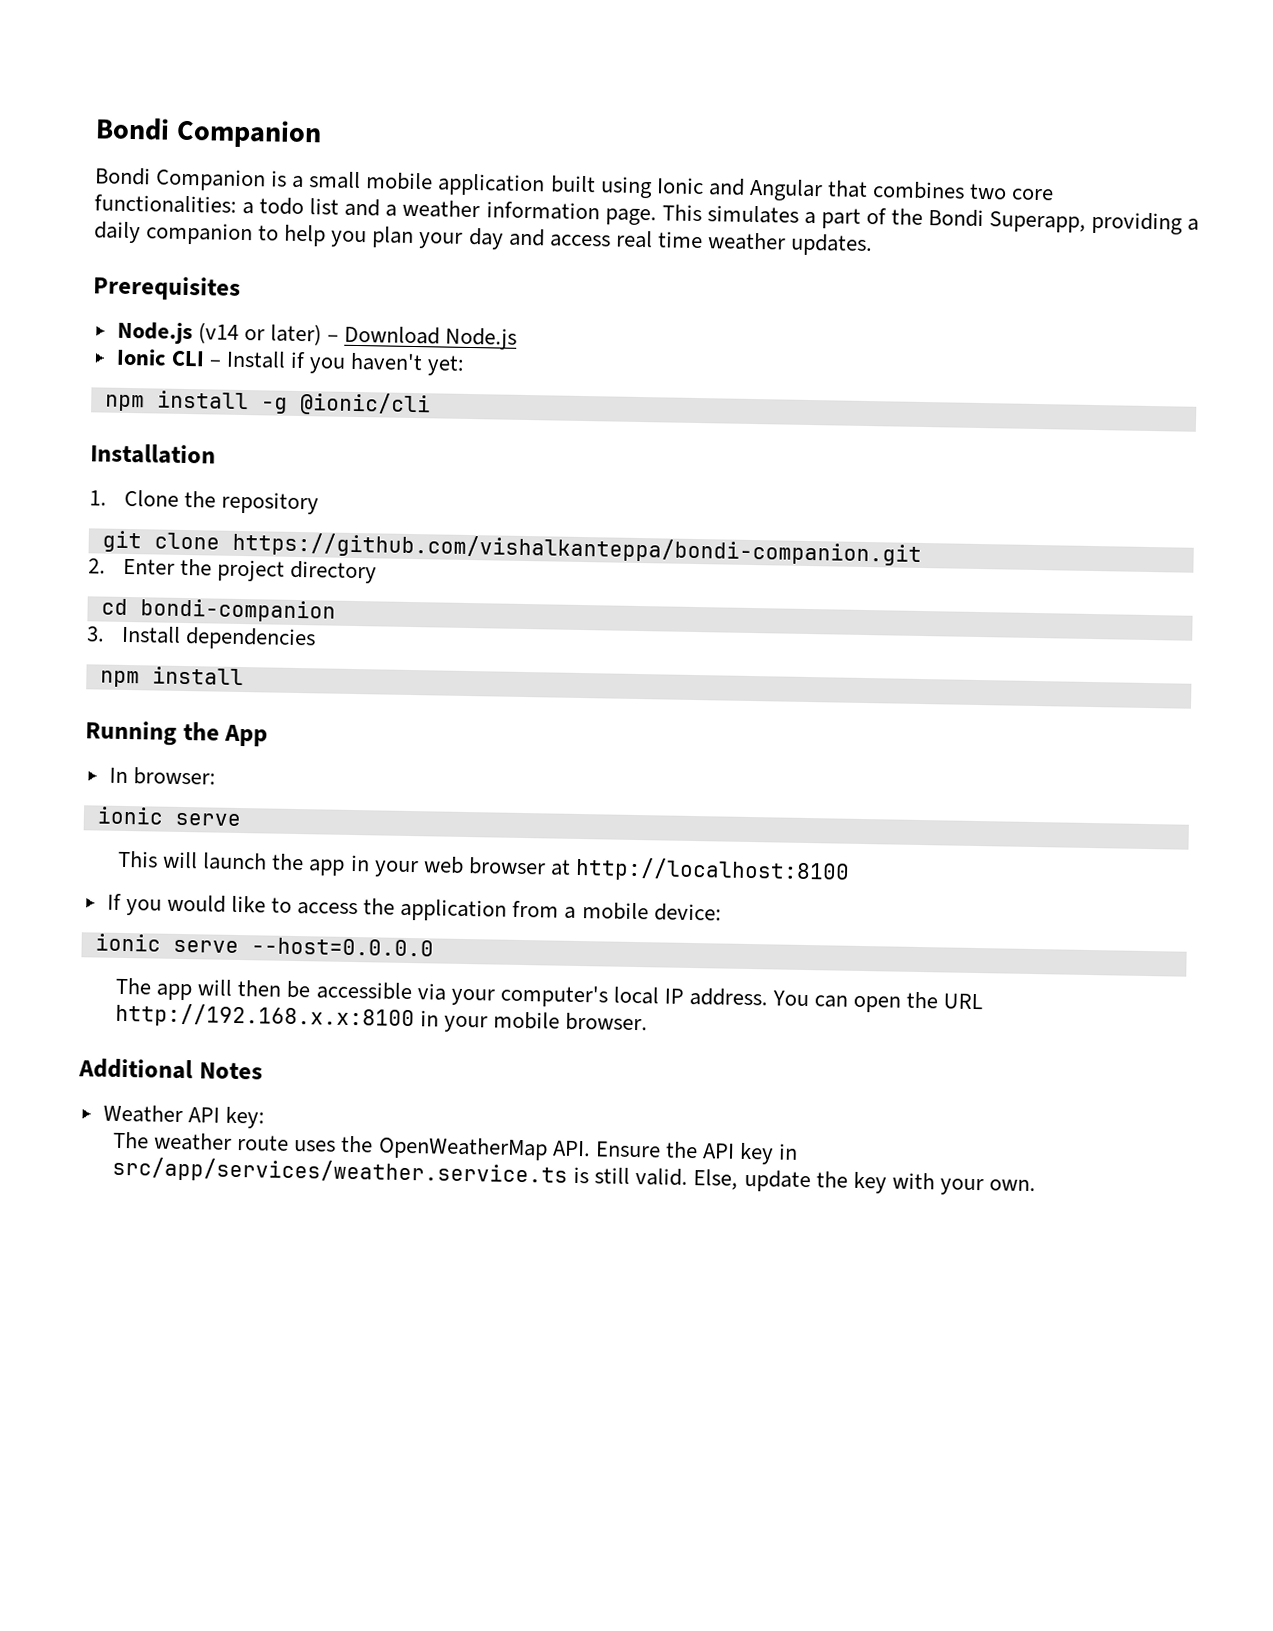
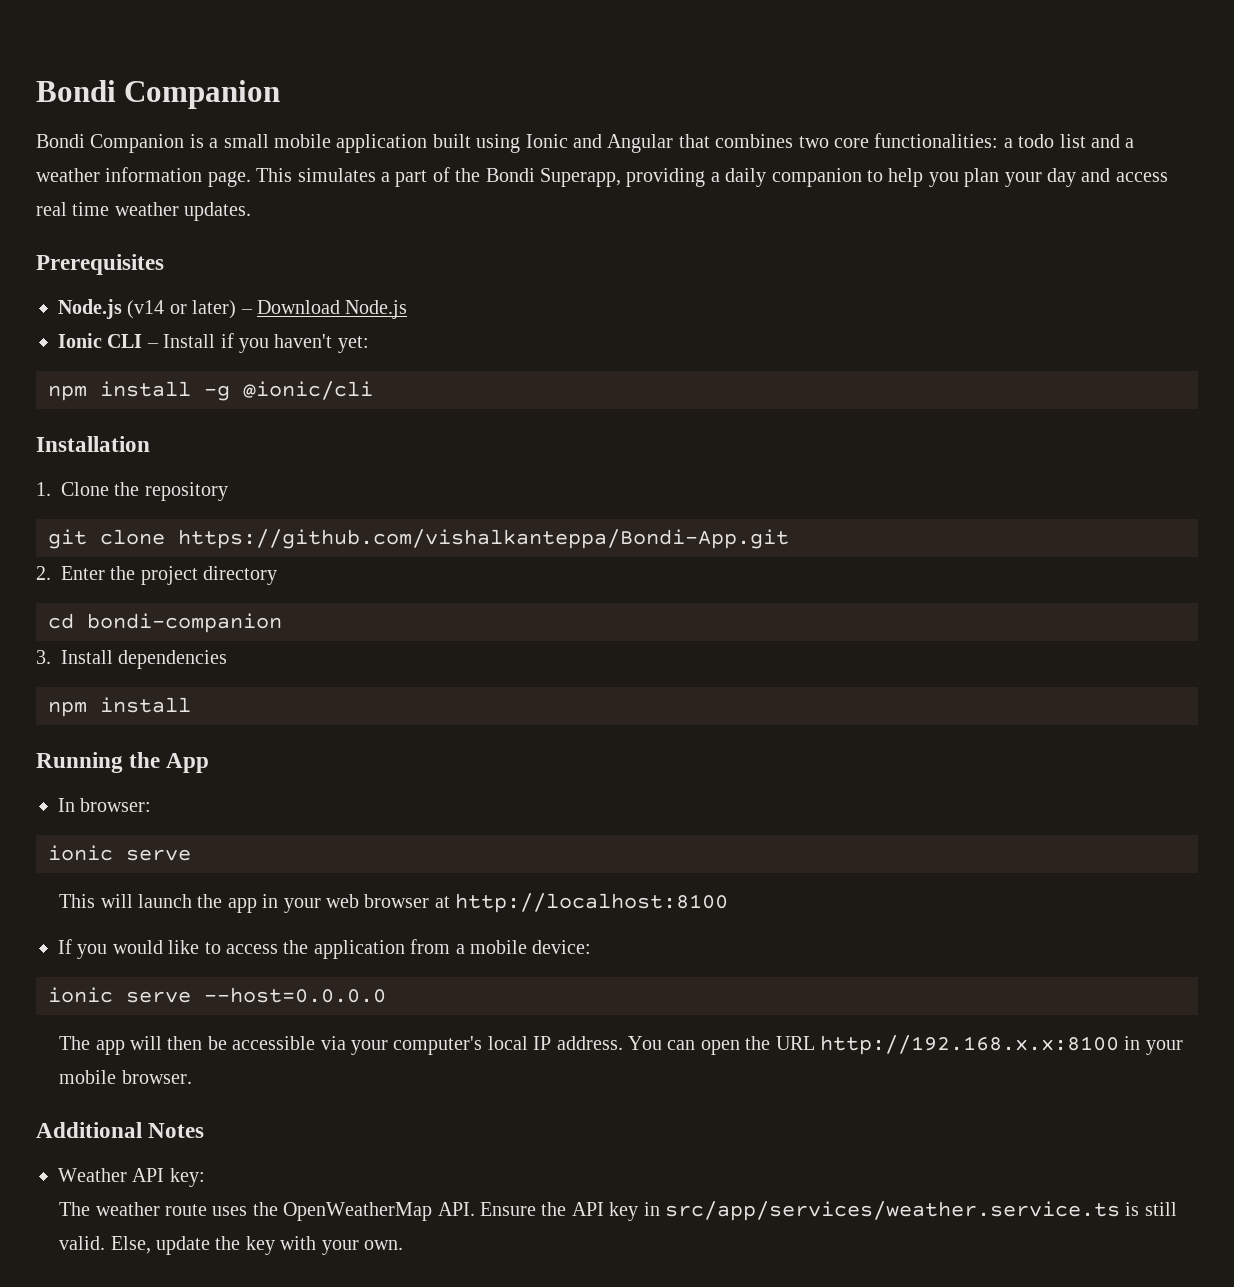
- git clone https://github.com/vishalkanteppa/bondi-companion.git
+ git clone https://github.com/vishalkanteppa/Bondi-App.git

